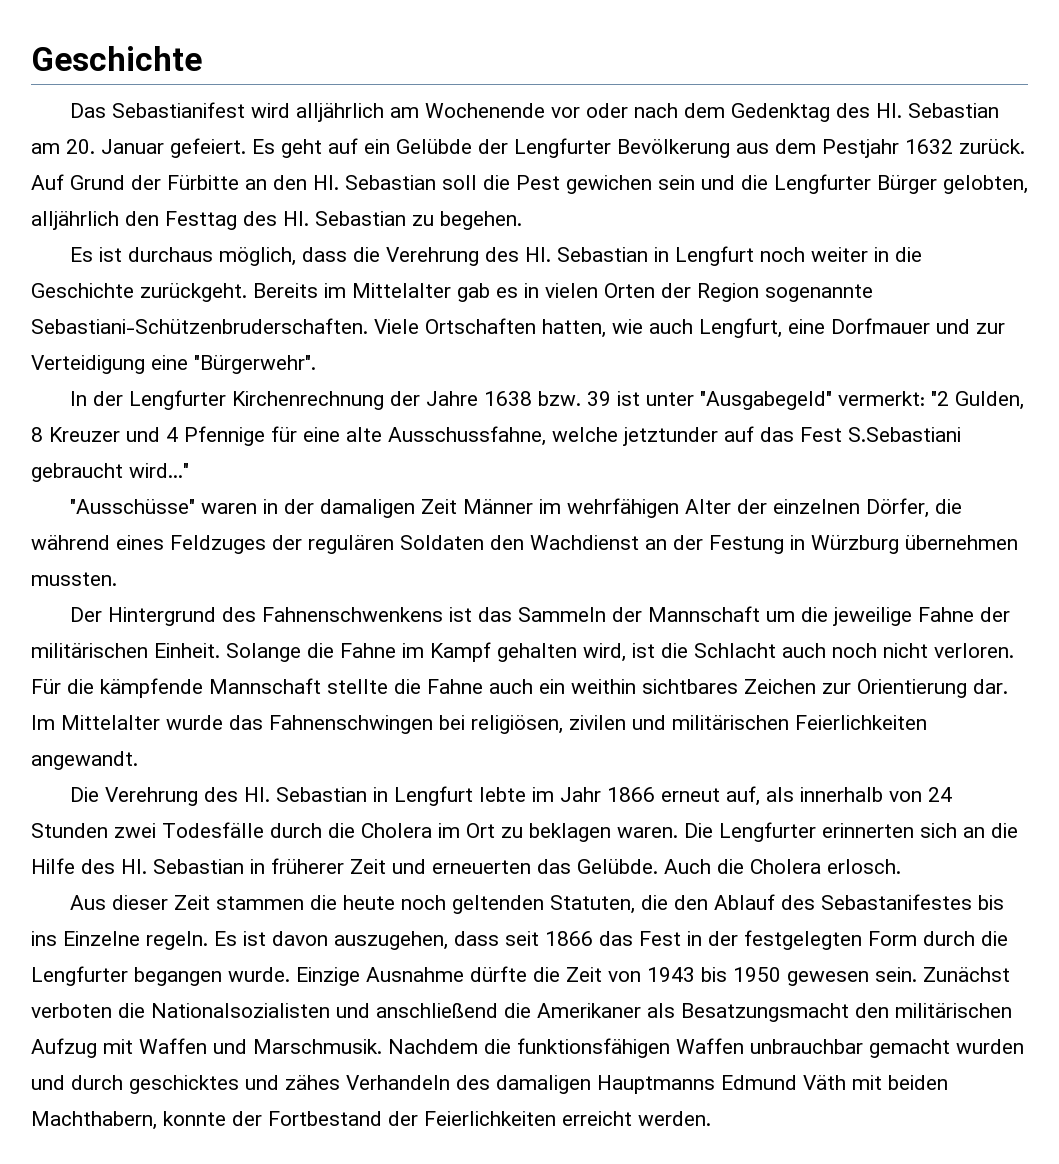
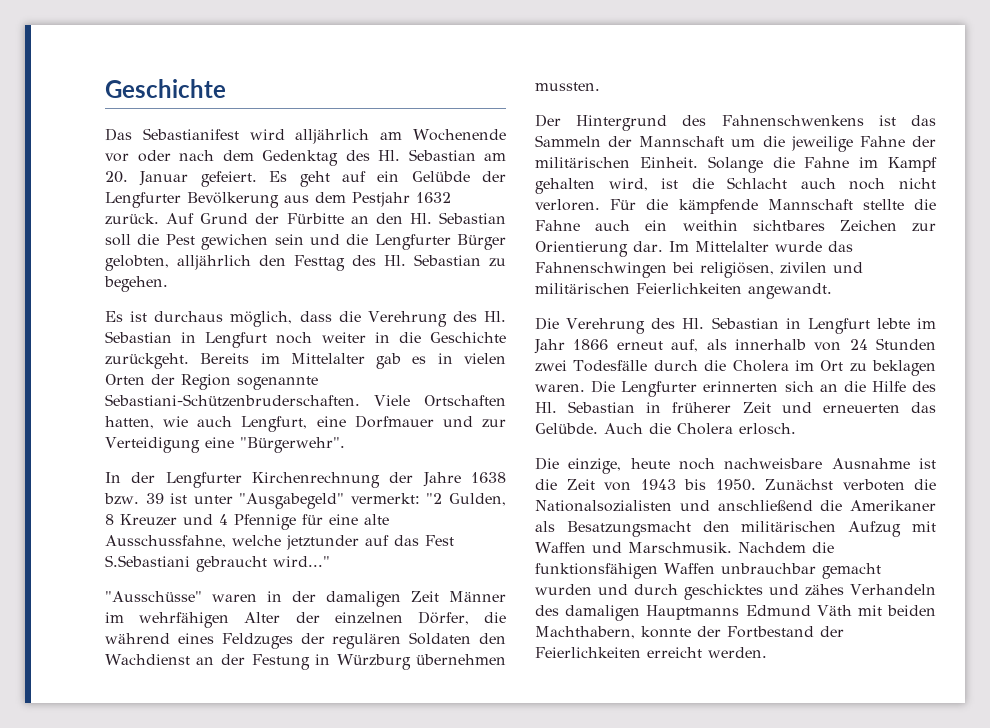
- Aus dieser Zeit stammen die heute noch geltenden Statuten, die den Ablauf des Sebastanifestes bis ins Einzelne regeln. Es ist davon auszugehen, dass seit 1866 das Fest in der festgelegten Form durch die Lengfurter begangen wurde. Einzige Ausnahme dürfte die Zeit von 1943 bis 1950 gewesen sein.
+ Die einzige, heute noch nachweisbare Ausnahme ist die Zeit von 1943 bis 1950.

